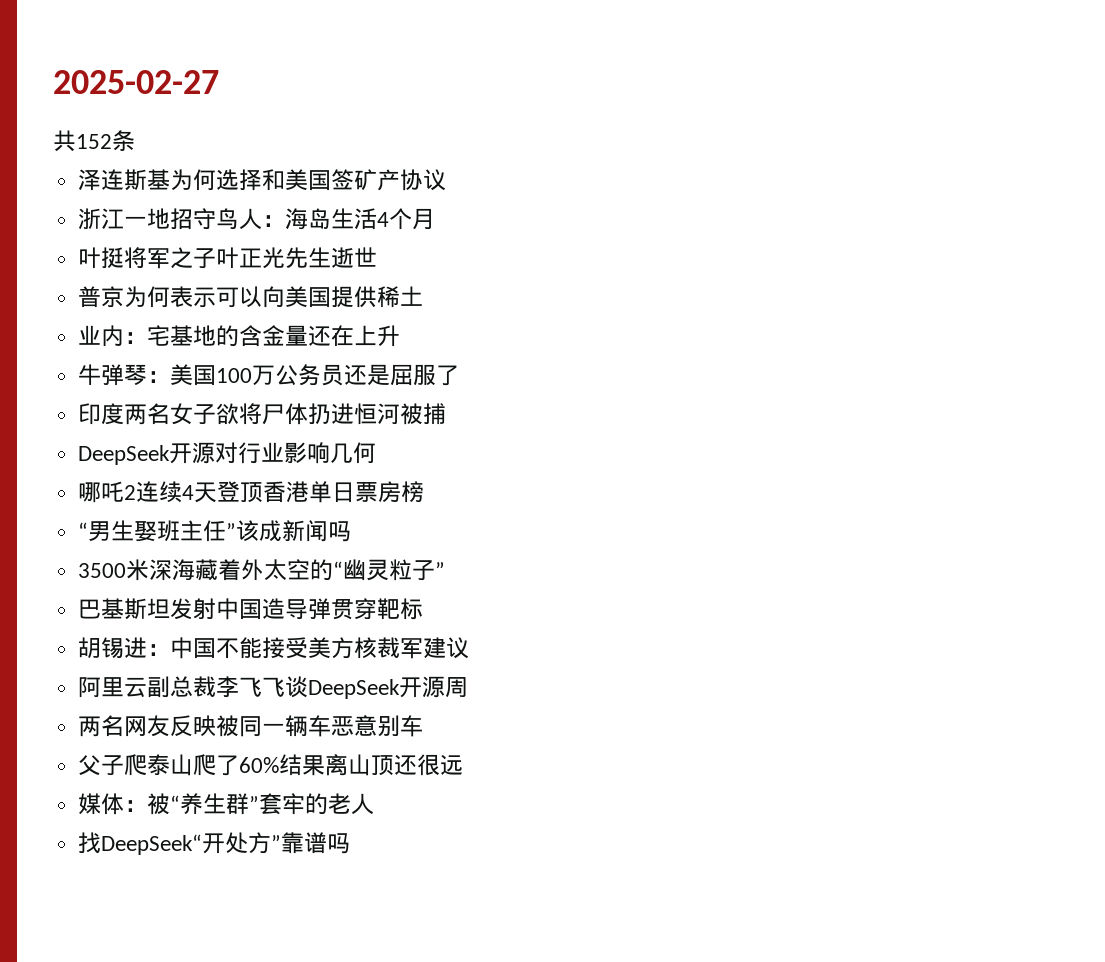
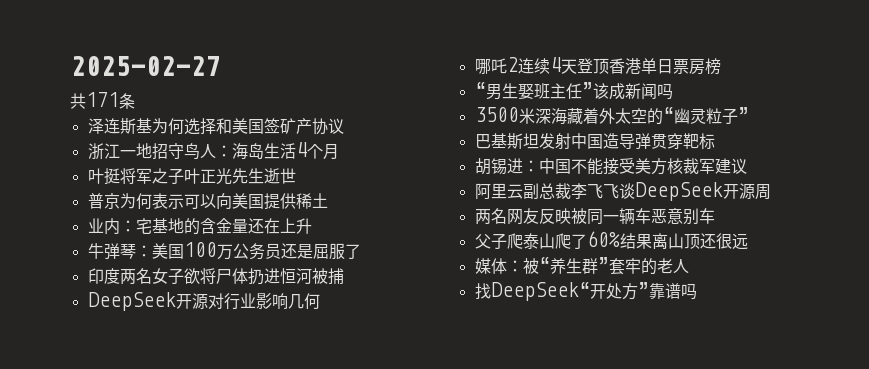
- 共152条
+ 共171条

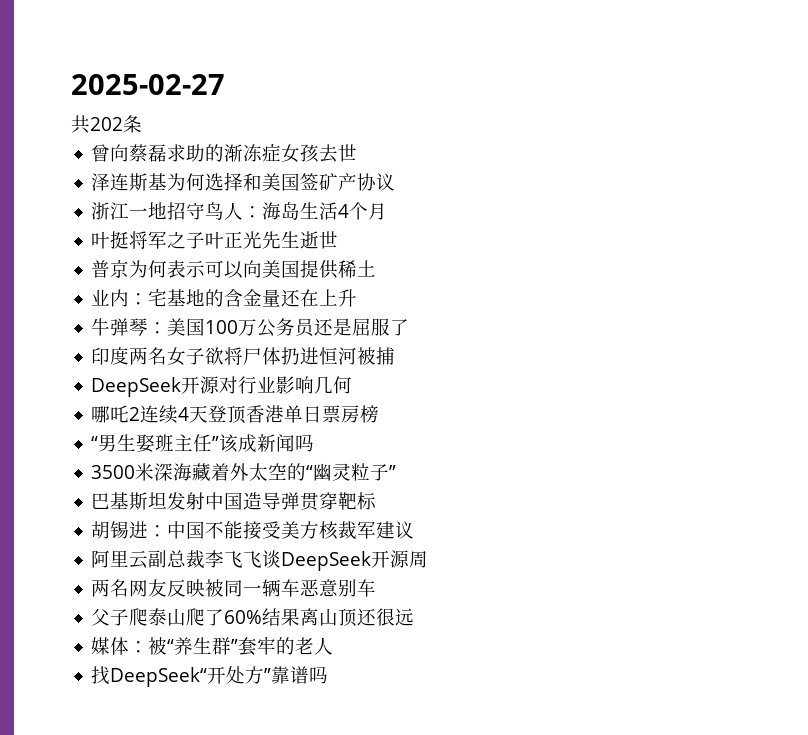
- 共171条
+ 共202条
+ 曾向蔡磊求助的渐冻症女孩去世

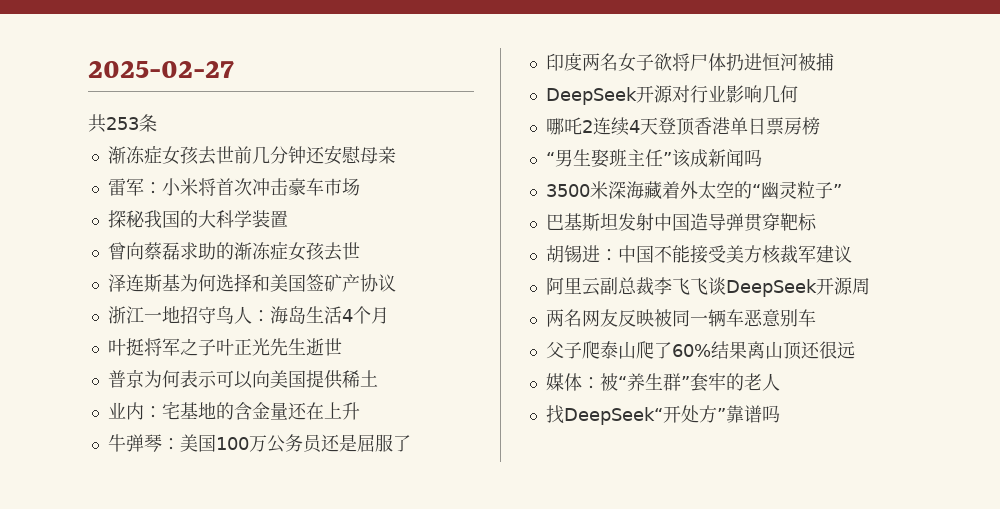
- 共202条
+ 共253条
+ 渐冻症女孩去世前几分钟还安慰母亲
+ 雷军：小米将首次冲击豪车市场
+ 探秘我国的大科学装置

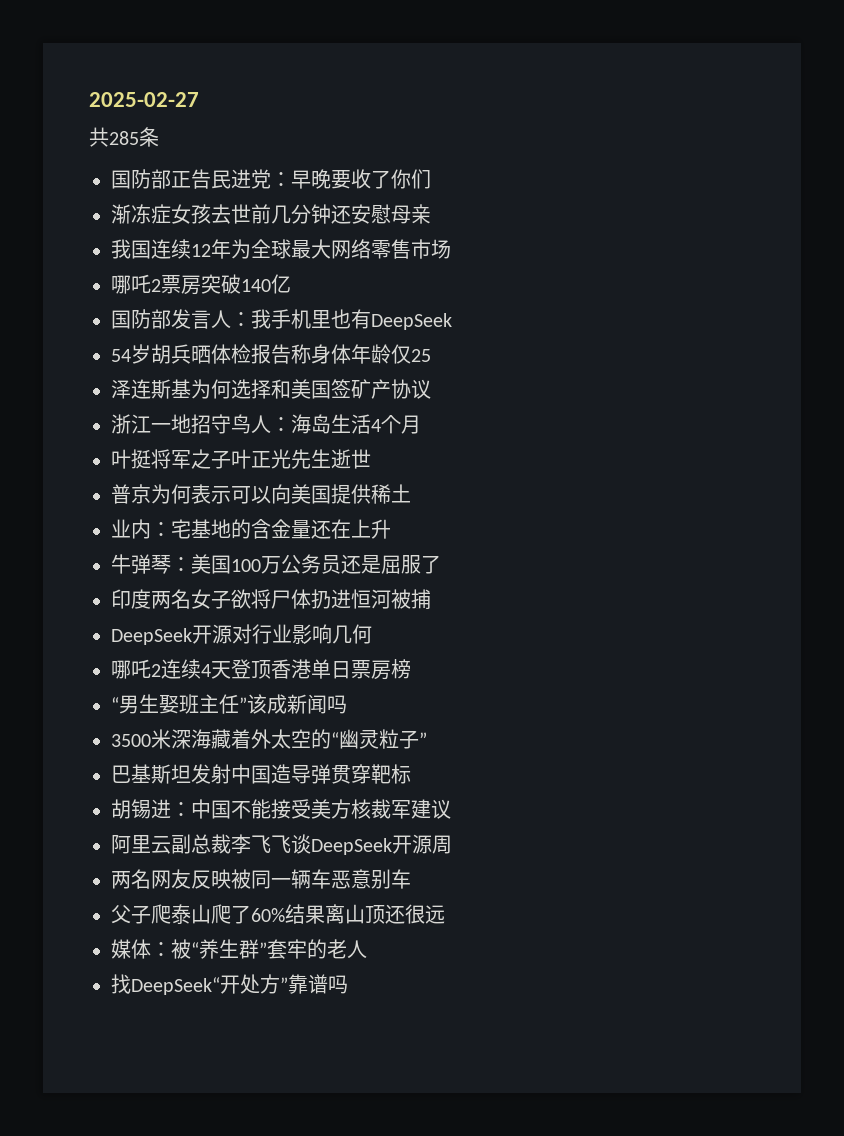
- 共253条
+ 共285条
+ 国防部正告民进党：早晚要收了你们
- 雷军：小米将首次冲击豪车市场
- 探秘我国的大科学装置
- 曾向蔡磊求助的渐冻症女孩去世
+ 我国连续12年为全球最大网络零售市场
+ 哪吒2票房突破140亿
+ 国防部发言人：我手机里也有DeepSeek
+ 54岁胡兵晒体检报告称身体年龄仅25

